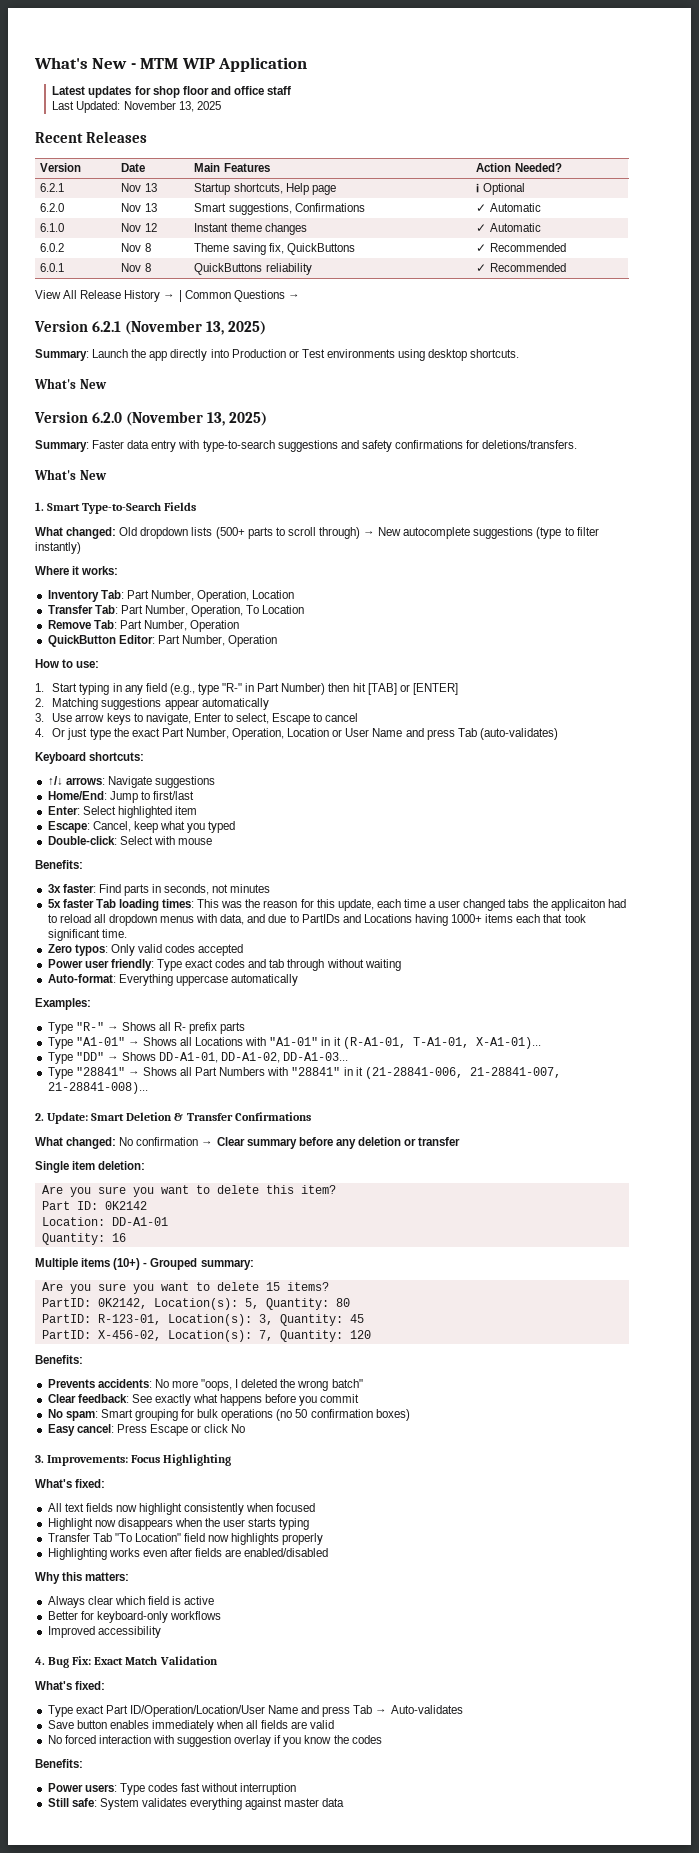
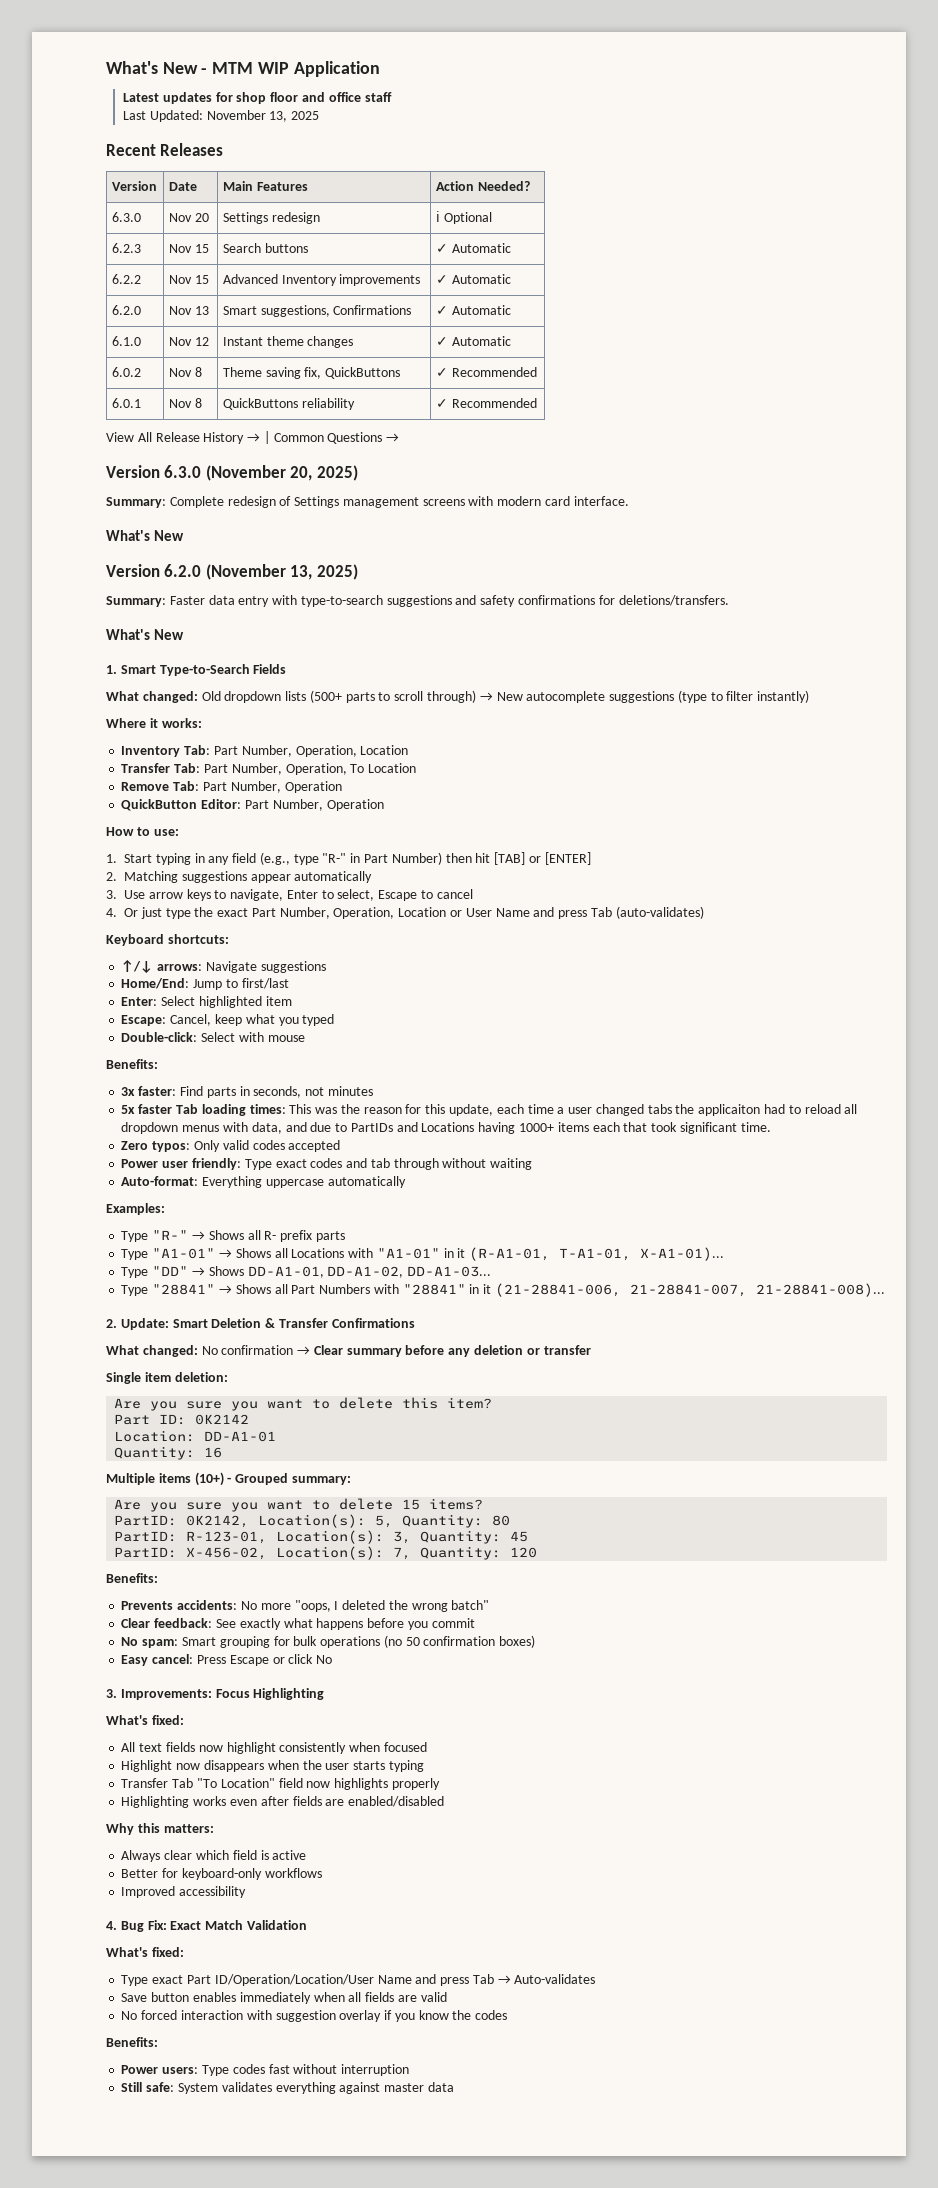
- 6.2.1 | Nov 13 | Startup shortcuts, Help page | ℹ Optional
+ 6.3.0 | Nov 20 | Settings redesign | ℹ Optional
+ 6.2.3 | Nov 15 | Search buttons | ✓ Automatic
+ 6.2.2 | Nov 15 | Advanced Inventory improvements | ✓ Automatic
- Version 6.2.1 (November 13, 2025)
- Summary: Launch the app directly into Production or Test environments using desktop shortcuts.
+ Version 6.3.0 (November 20, 2025)
+ Summary: Complete redesign of Settings management screens with modern card interface.

